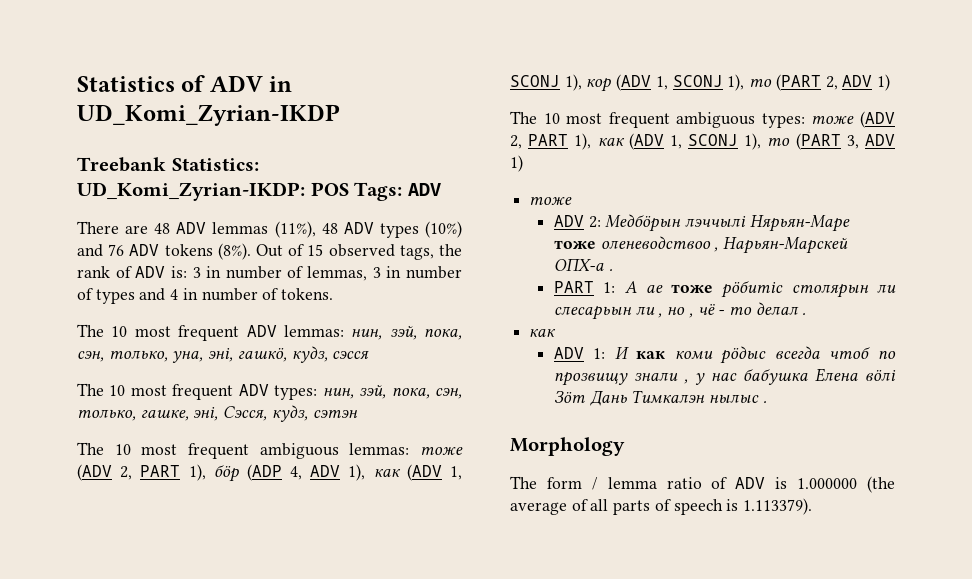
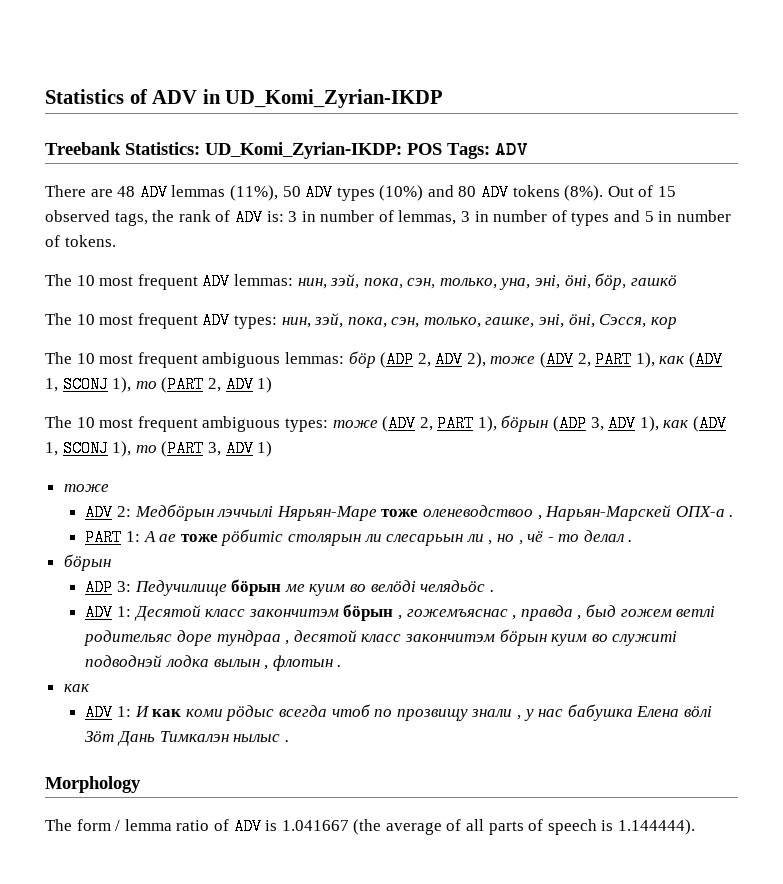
- There are 48 ADV lemmas (11%), 48 ADV types (10%) and 76 ADV tokens (8%).
+ There are 48 ADV lemmas (11%), 50 ADV types (10%) and 80 ADV tokens (8%).
- Out of 15 observed tags, the rank of ADV is: 3 in number of lemmas, 3 in number of types and 4 in number of tokens.
+ Out of 15 observed tags, the rank of ADV is: 3 in number of lemmas, 3 in number of types and 5 in number of tokens.
- The 10 most frequent ADV lemmas: нин, зэй, пока, сэн, только, уна, эні, гашкӧ, кудз, сэсся
+ The 10 most frequent ADV lemmas: нин, зэй, пока, сэн, только, уна, эні, ӧні, бӧр, гашкӧ
- The 10 most frequent ADV types: нин, зэй, пока, сэн, только, гашке, эні, Сэсся, кудз, сэтэн
+ The 10 most frequent ADV types: нин, зэй, пока, сэн, только, гашке, эні, ӧні, Сэсся, кор
- The 10 most frequent ambiguous lemmas: тоже (ADV 2, PART 1), бӧр (ADP 4, ADV 1), как (ADV 1, SCONJ 1), кор (ADV 1, SCONJ 1), то (PART 2, ADV 1)
+ The 10 most frequent ambiguous lemmas: бӧр (ADP 2, ADV 2), тоже (ADV 2, PART 1), как (ADV 1, SCONJ 1), то (PART 2, ADV 1)
- The 10 most frequent ambiguous types: тоже (ADV 2, PART 1), как (ADV 1, SCONJ 1), то (PART 3, ADV 1)
+ The 10 most frequent ambiguous types: тоже (ADV 2, PART 1), бӧрын (ADP 3, ADV 1), как (ADV 1, SCONJ 1), то (PART 3, ADV 1)
  PART 1: А ае тоже рӧбитіс столярын ли слесарьын ли , но , чё - то делал .
+ бӧрын
+ ADP 3: Педучилище бӧрын ме куим во велӧді челядьӧс .
+ ADV 1: Десятой класс закончитэм бӧрын , гожемъяснас , правда , быд гожем ветлі родительяс доре тундраа , десятой класс закончитэм бӧрын куим во служиті подводнэй лодка вылын , флотын .
- The form / lemma ratio of ADV is 1.000000 (the average of all parts of speech is 1.113379).
+ The form / lemma ratio of ADV is 1.041667 (the average of all parts of speech is 1.144444).

